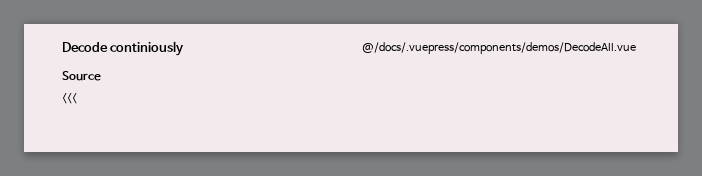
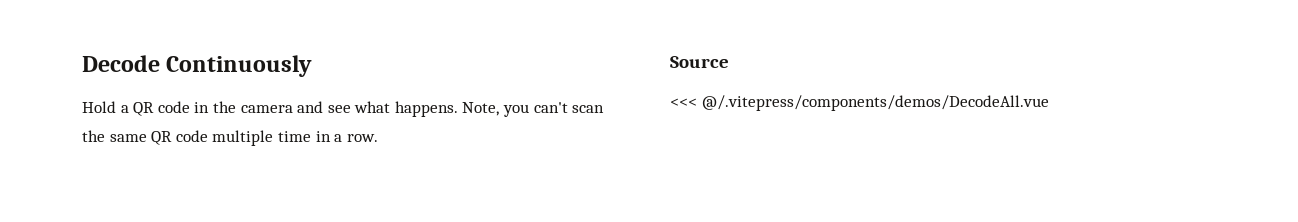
- Decode continiously
+ Decode Continuously
+ Hold a QR code in the camera and see what happens. Note, you can't scan the same QR code multiple time in a row.
- <<< @/docs/.vuepress/components/demos/DecodeAll.vue
+ <<< @/.vitepress/components/demos/DecodeAll.vue

